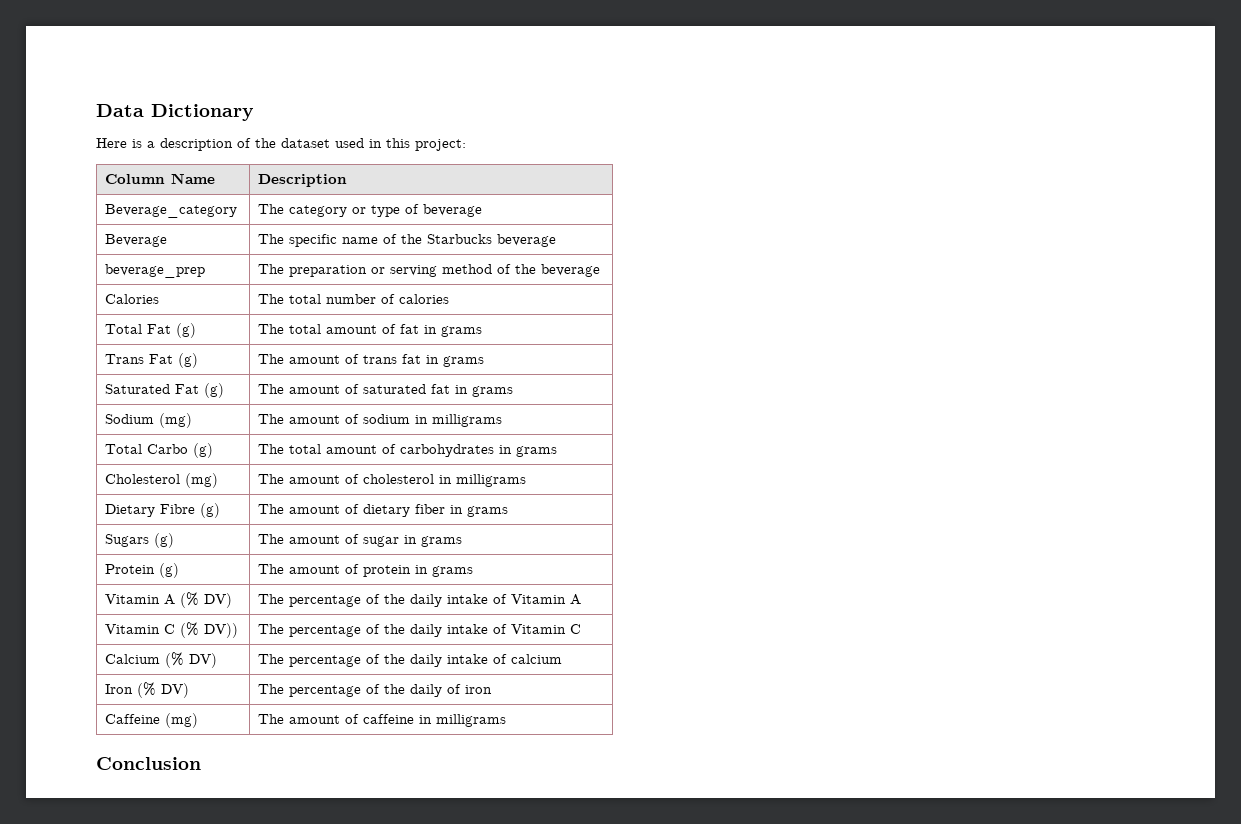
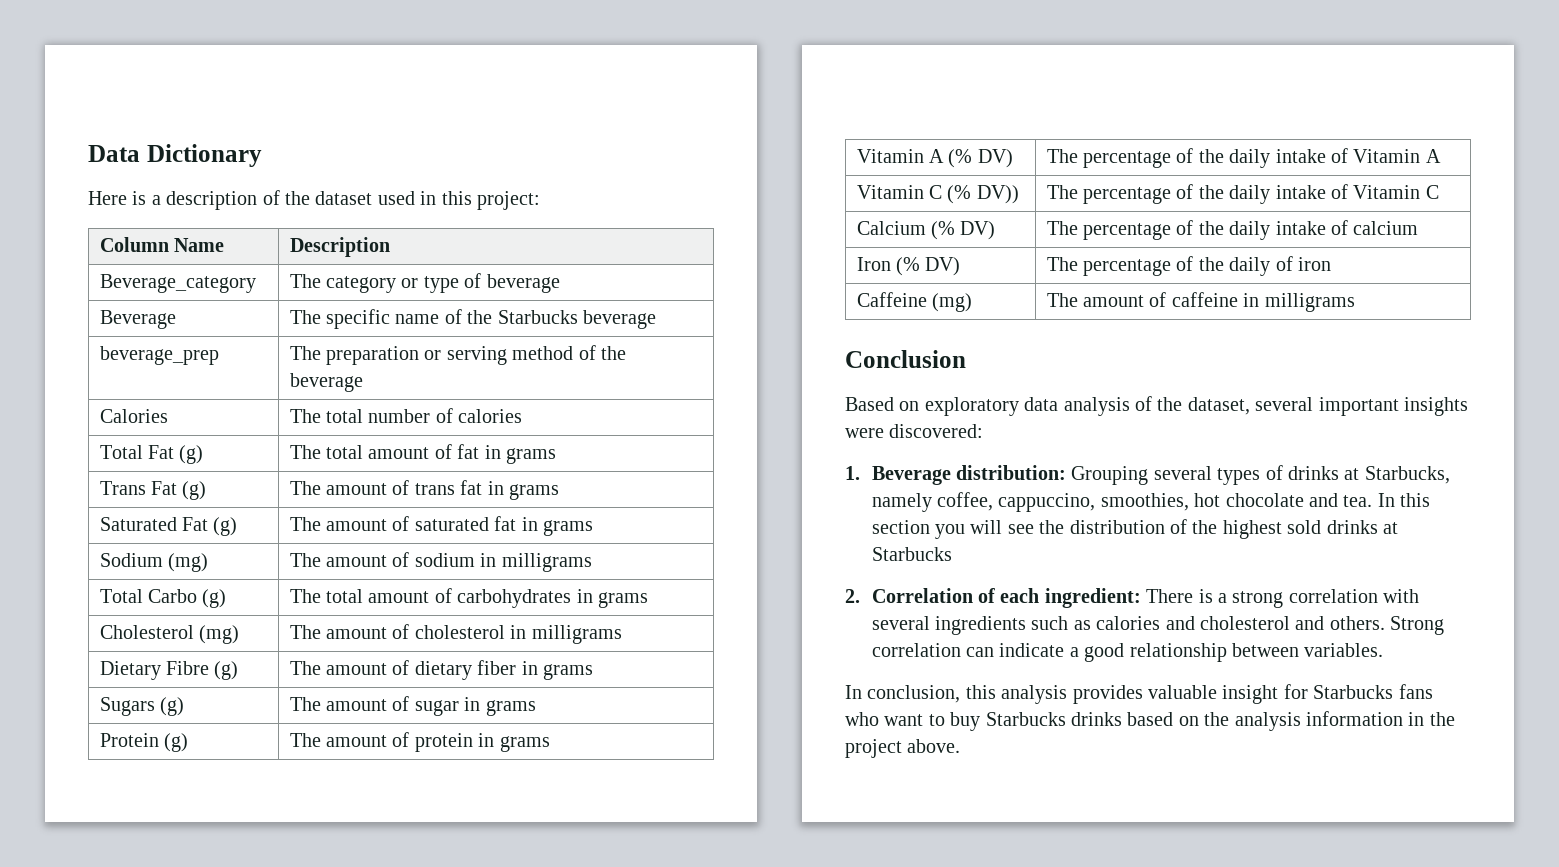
+ Based on exploratory data analysis of the dataset, several important insights were discovered:
+ 1. Beverage distribution: Grouping several types of drinks at Starbucks, namely coffee, cappuccino, smoothies, hot chocolate and tea. In this section you will see the distribution of the highest sold drinks at Starbucks
+ 2. Correlation of each ingredient: There is a strong correlation with several ingredients such as calories and cholesterol and others. Strong correlation can indicate a good relationship between variables.
+ In conclusion, this analysis provides valuable insight for Starbucks fans who want to buy Starbucks drinks based on the analysis information in the project above.

